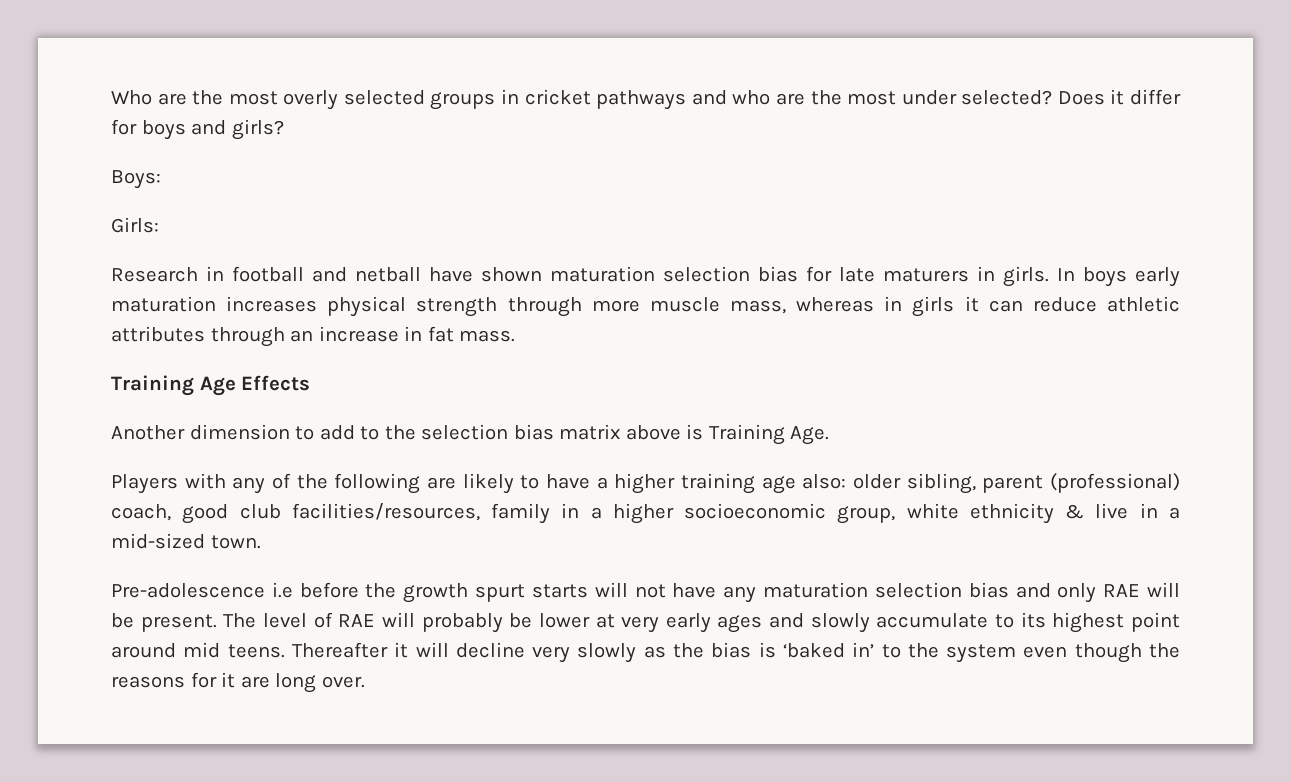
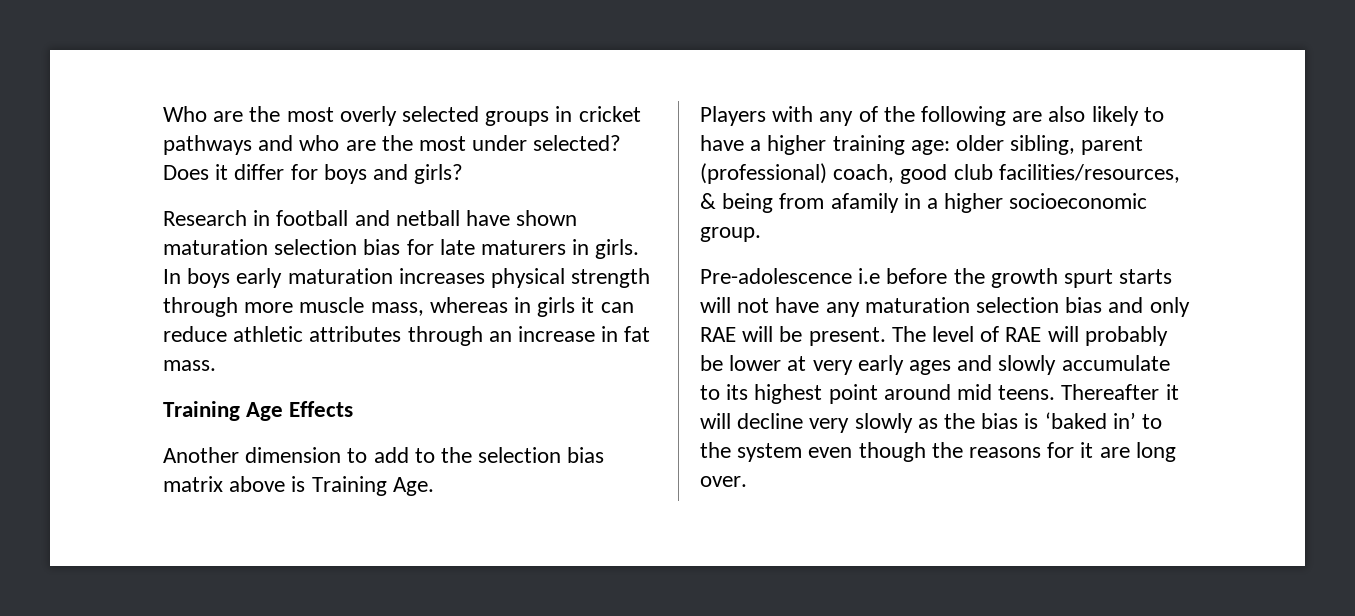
- Boys:
- Girls:
- Players with any of the following are likely to have a higher training age also: older sibling, parent (professional) coach, good club facilities/resources, family in a higher socioeconomic group, white ethnicity & live in a mid-sized town.
+ Players with any of the following are also likely to have a higher training age: older sibling, parent (professional) coach, good club facilities/resources, & being from afamily in a higher socioeconomic group.

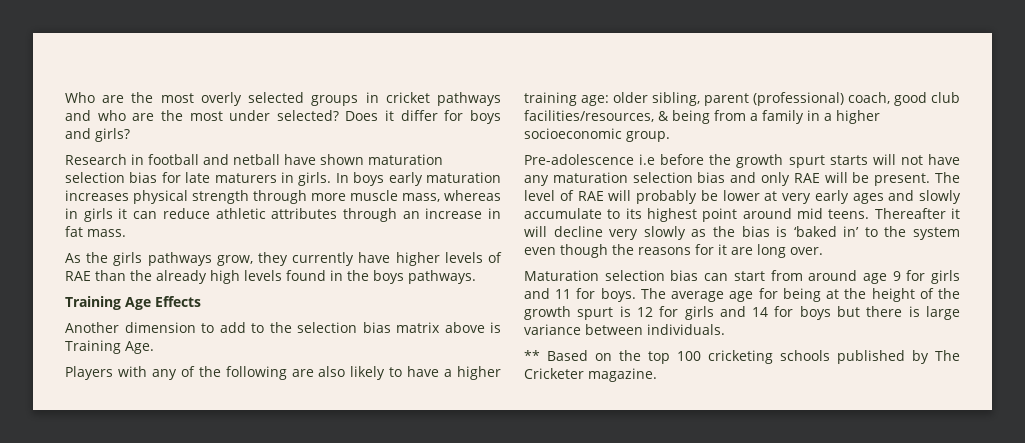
+ As the girls pathways grow, they currently have higher levels of RAE than the already high levels found in the boys pathways.
- Players with any of the following are also likely to have a higher training age: older sibling, parent (professional) coach, good club facilities/resources, & being from afamily in a higher socioeconomic group.
+ Players with any of the following are also likely to have a higher training age: older sibling, parent (professional) coach, good club facilities/resources, & being from a family in a higher socioeconomic group.
+ Maturation selection bias can start from around age 9 for girls and 11 for boys. The average age for being at the height of the growth spurt is 12 for girls and 14 for boys but there is large variance between individuals.
+ ** Based on the top 100 cricketing schools published by The Cricketer magazine.

